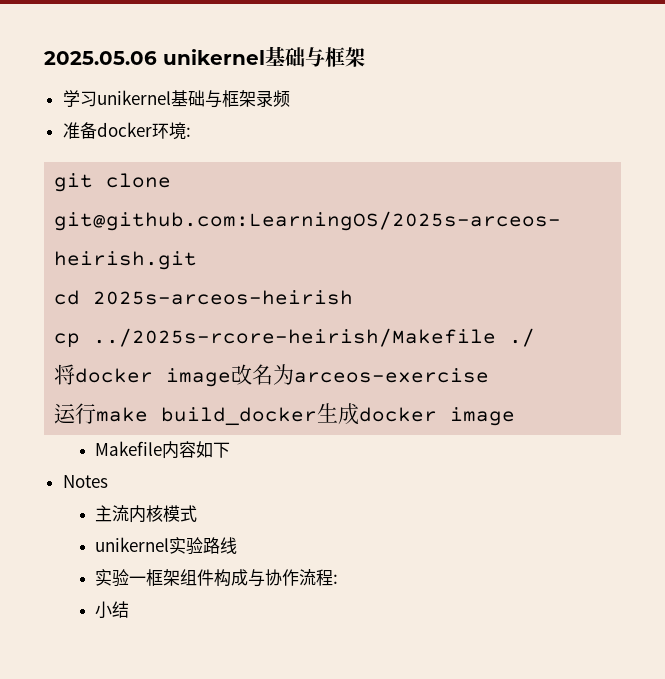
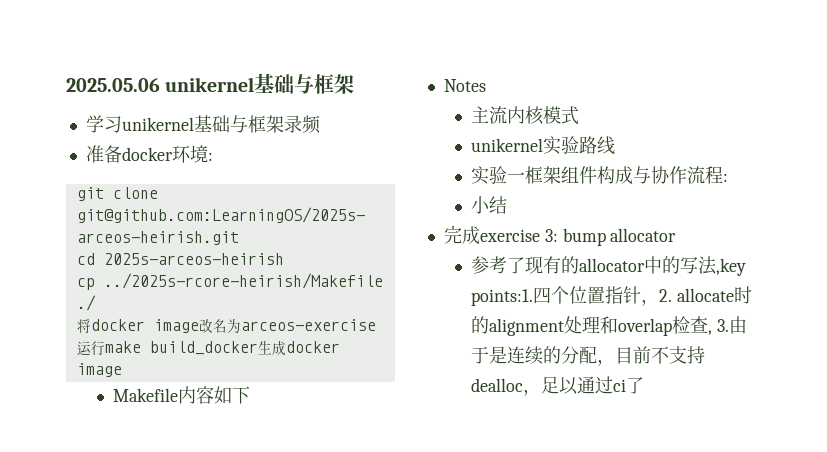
+ 完成exercise 3: bump allocator
+ 参考了现有的allocator中的写法,key points:1.四个位置指针，2. allocate时的alignment处理和overlap检查, 3.由于是连续的分配，目前不支持dealloc，足以通过ci了

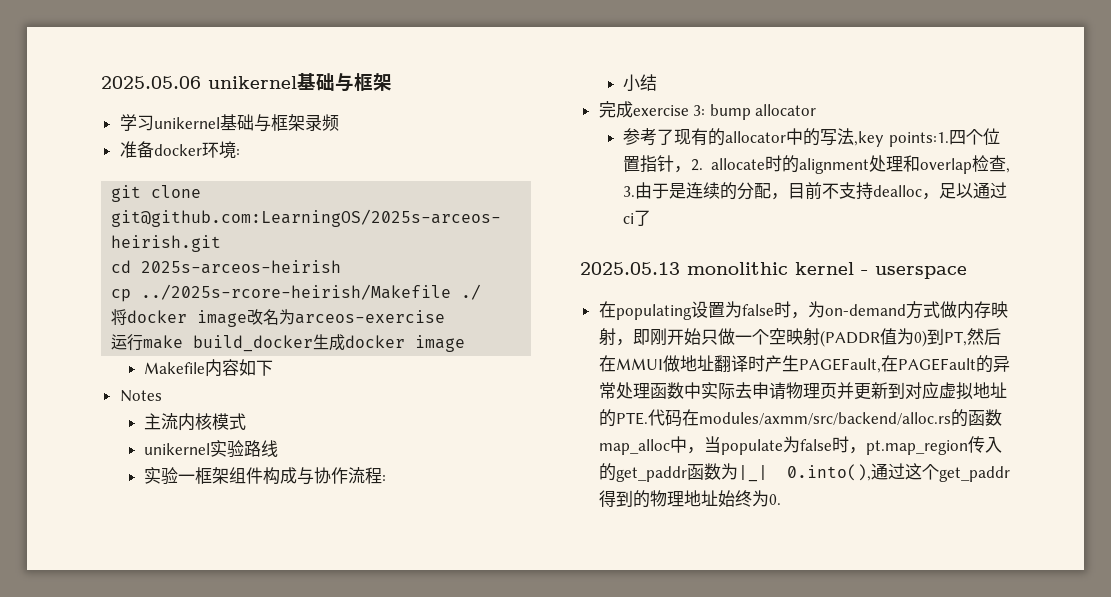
+ 2025.05.13 monolithic kernel - userspace
+ 在populating设置为false时，为on-demand方式做内存映射，即刚开始只做一个空映射(PADDR值为0)到PT,然后在MMUI做地址翻译时产生PAGEFault,在PAGEFault的异常处理函数中实际去申请物理页并更新到对应虚拟地址的PTE.代码在modules/axmm/src/backend/alloc.rs的函数map_alloc中，当populate为false时，pt.map_region传入的get_paddr函数为|_| 0.into(),通过这个get_paddr得到的物理地址始终为0.

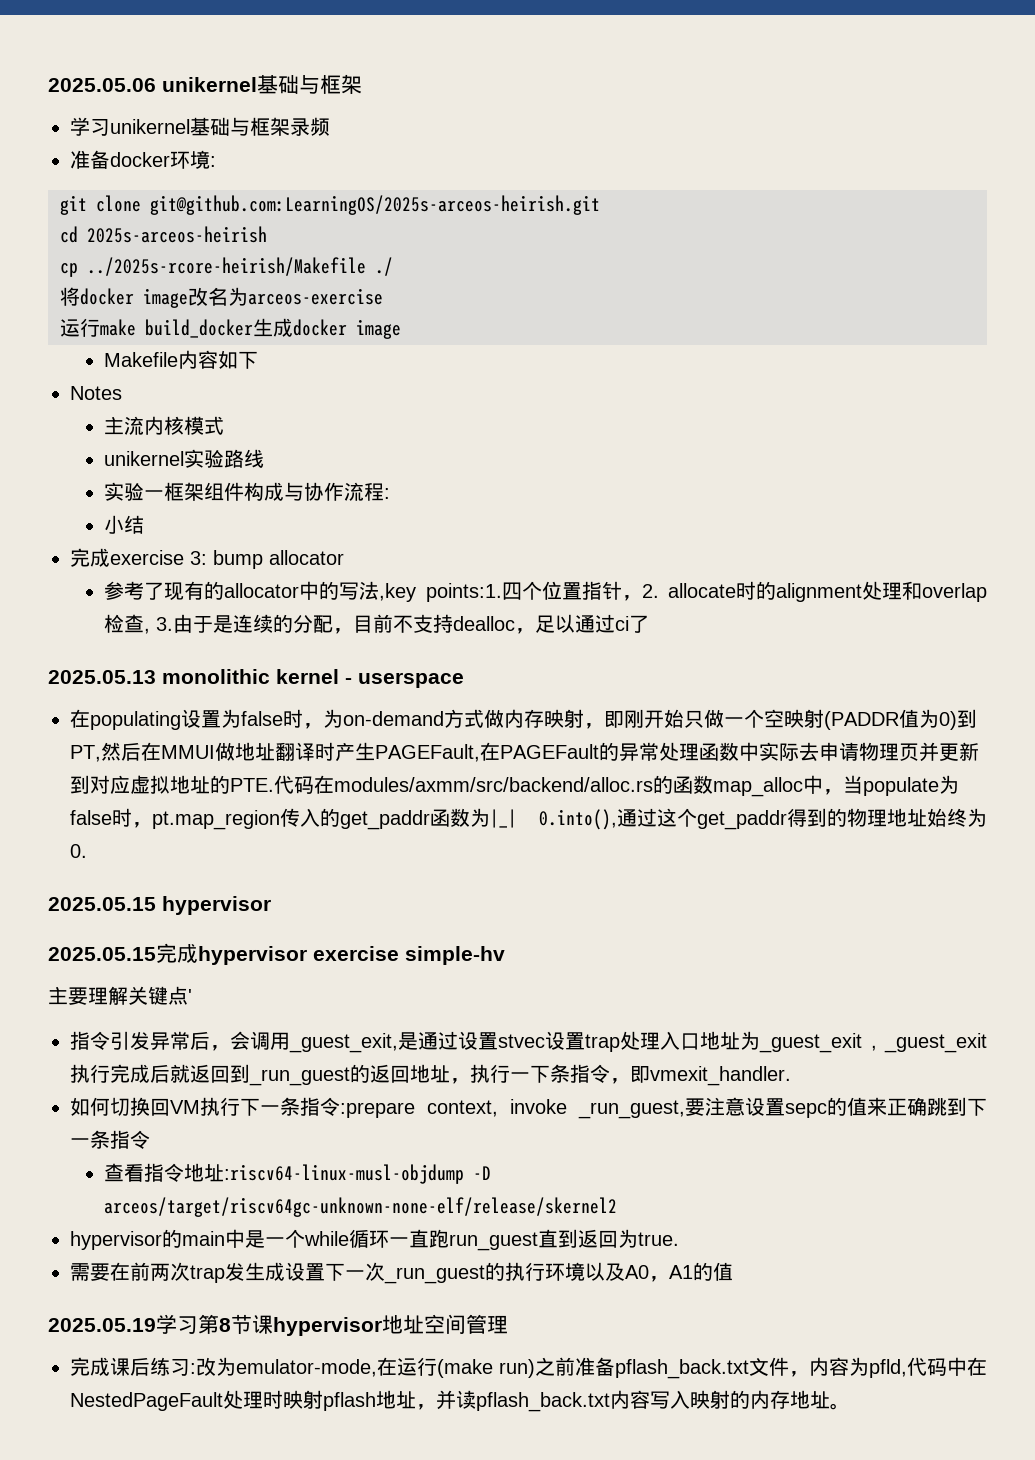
+ 2025.05.15 hypervisor
+ 2025.05.15完成hypervisor exercise simple-hv
+ 主要理解关键点'
+ 指令引发异常后，会调用_guest_exit,是通过设置stvec设置trap处理入口地址为_guest_exit , _guest_exit执行完成后就返回到_run_guest的返回地址，执行一下条指令，即vmexit_handler.
+ 如何切换回VM执行下一条指令:prepare context, invoke _run_guest,要注意设置sepc的值来正确跳到下一条指令
+ 查看指令地址:riscv64-linux-musl-objdump -D arceos/target/riscv64gc-unknown-none-elf/release/skernel2
+ hypervisor的main中是一个while循环一直跑run_guest直到返回为true.
+ 需要在前两次trap发生成设置下一次_run_guest的执行环境以及A0，A1的值
+ 2025.05.19学习第8节课hypervisor地址空间管理
+ 完成课后练习:改为emulator-mode,在运行(make run)之前准备pflash_back.txt文件，内容为pfld,代码中在NestedPageFault处理时映射pflash地址，并读pflash_back.txt内容写入映射的内存地址。

